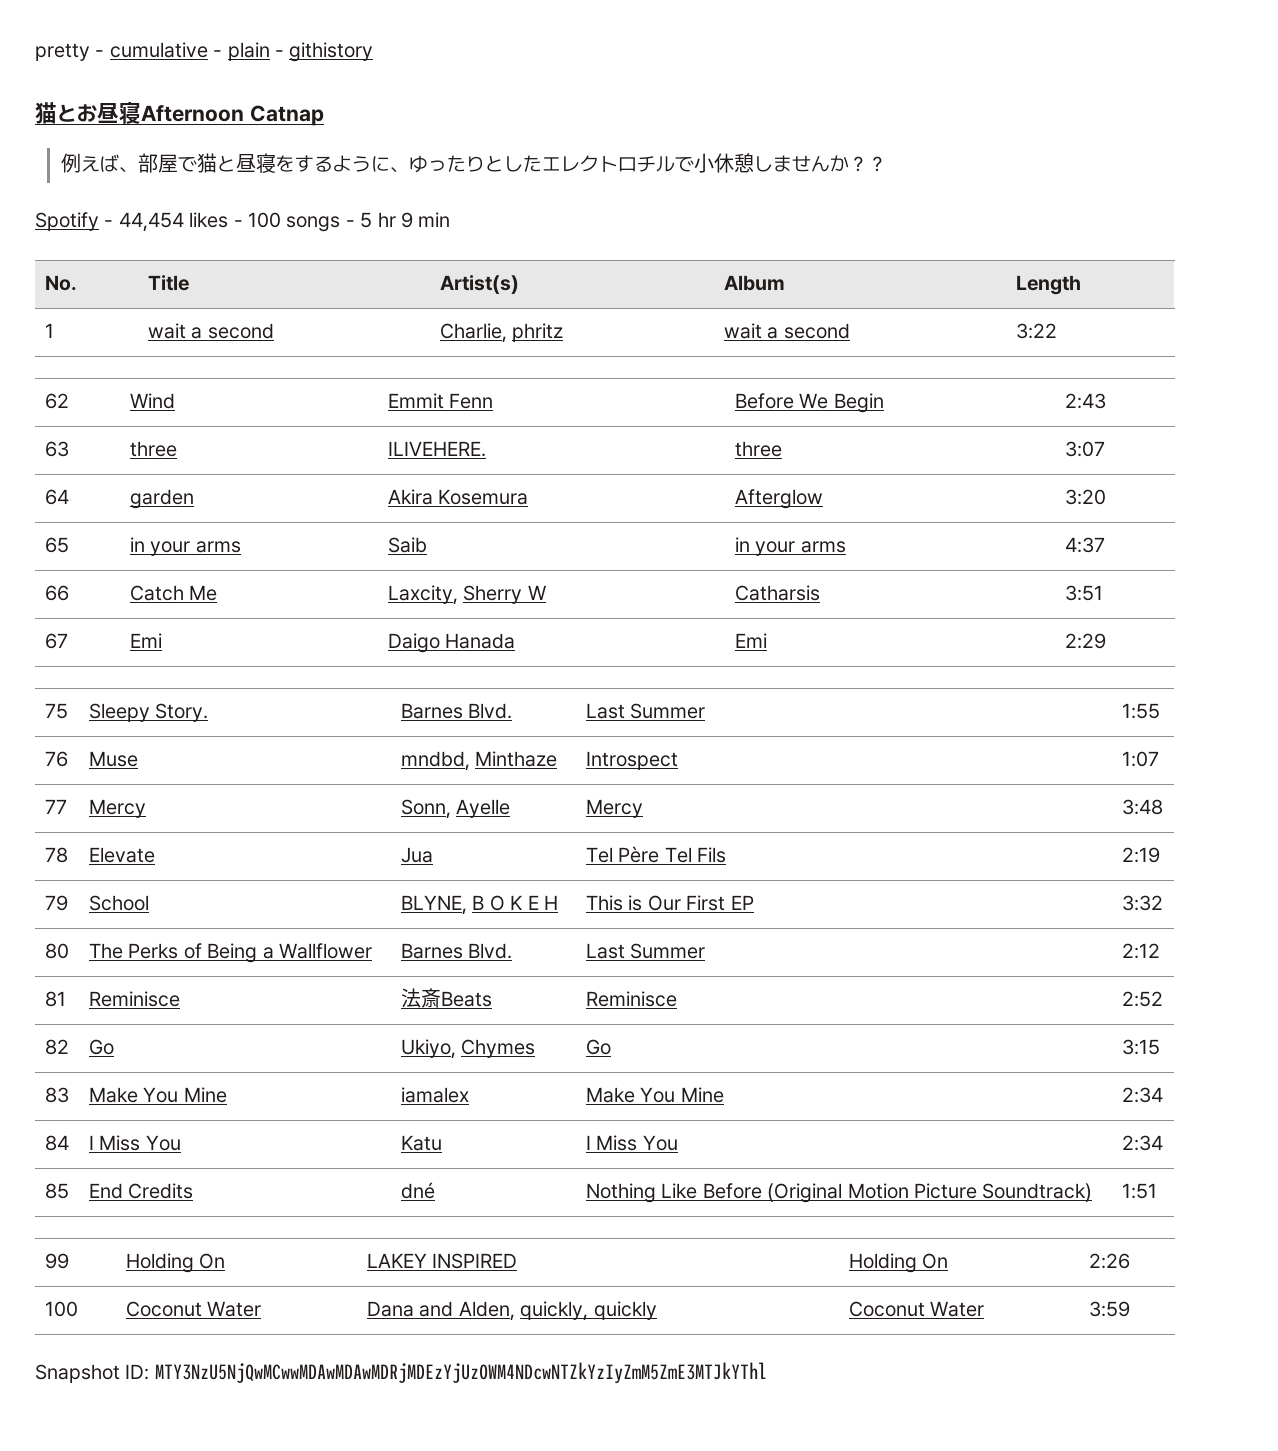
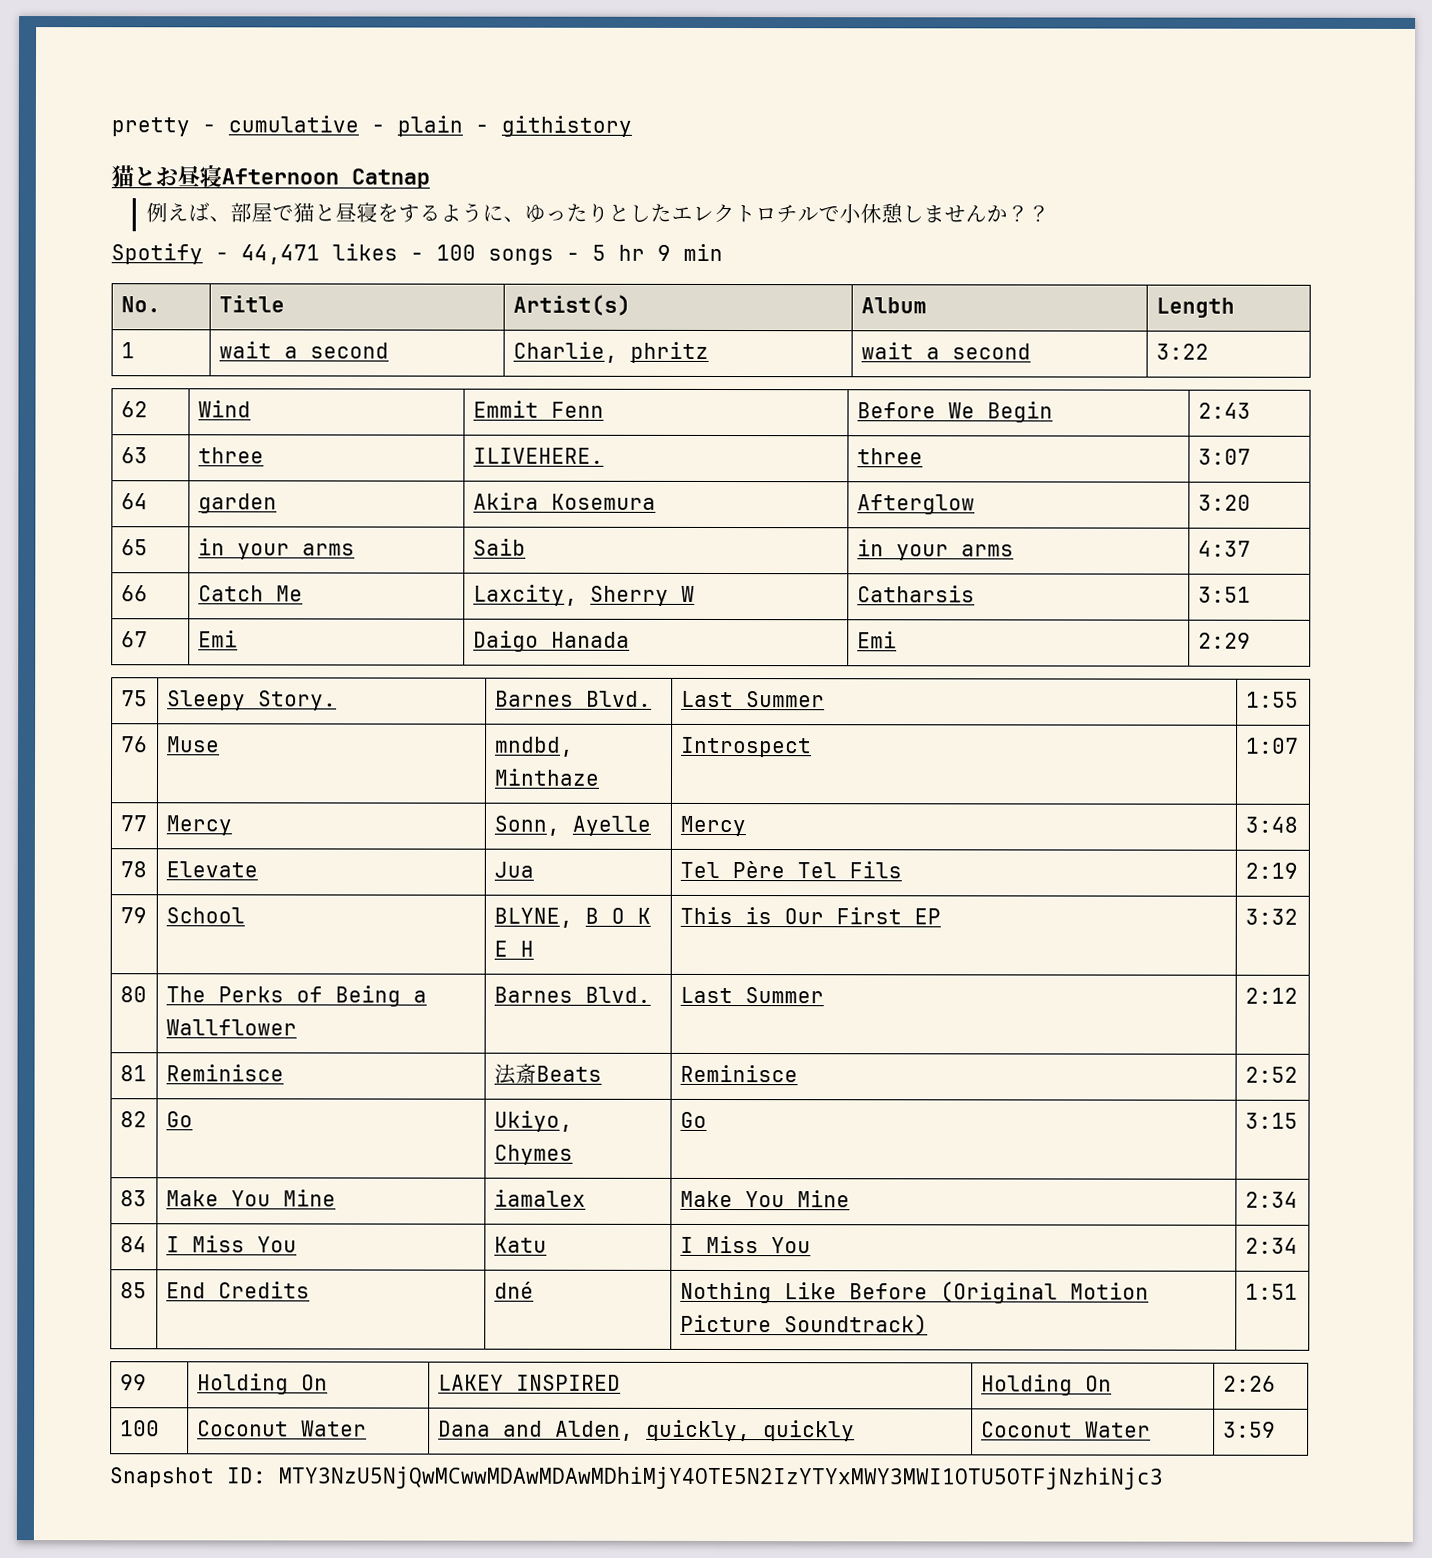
- Spotify - 44,454 likes - 100 songs - 5 hr 9 min
+ Spotify - 44,471 likes - 100 songs - 5 hr 9 min
- Snapshot ID: MTY3NzU5NjQwMCwwMDAwMDAwMDRjMDEzYjUzOWM4NDcwNTZkYzIyZmM5ZmE3MTJkYThl
+ Snapshot ID: MTY3NzU5NjQwMCwwMDAwMDAwMDhiMjY4OTE5N2IzYTYxMWY3MWI1OTU5OTFjNzhiNjc3

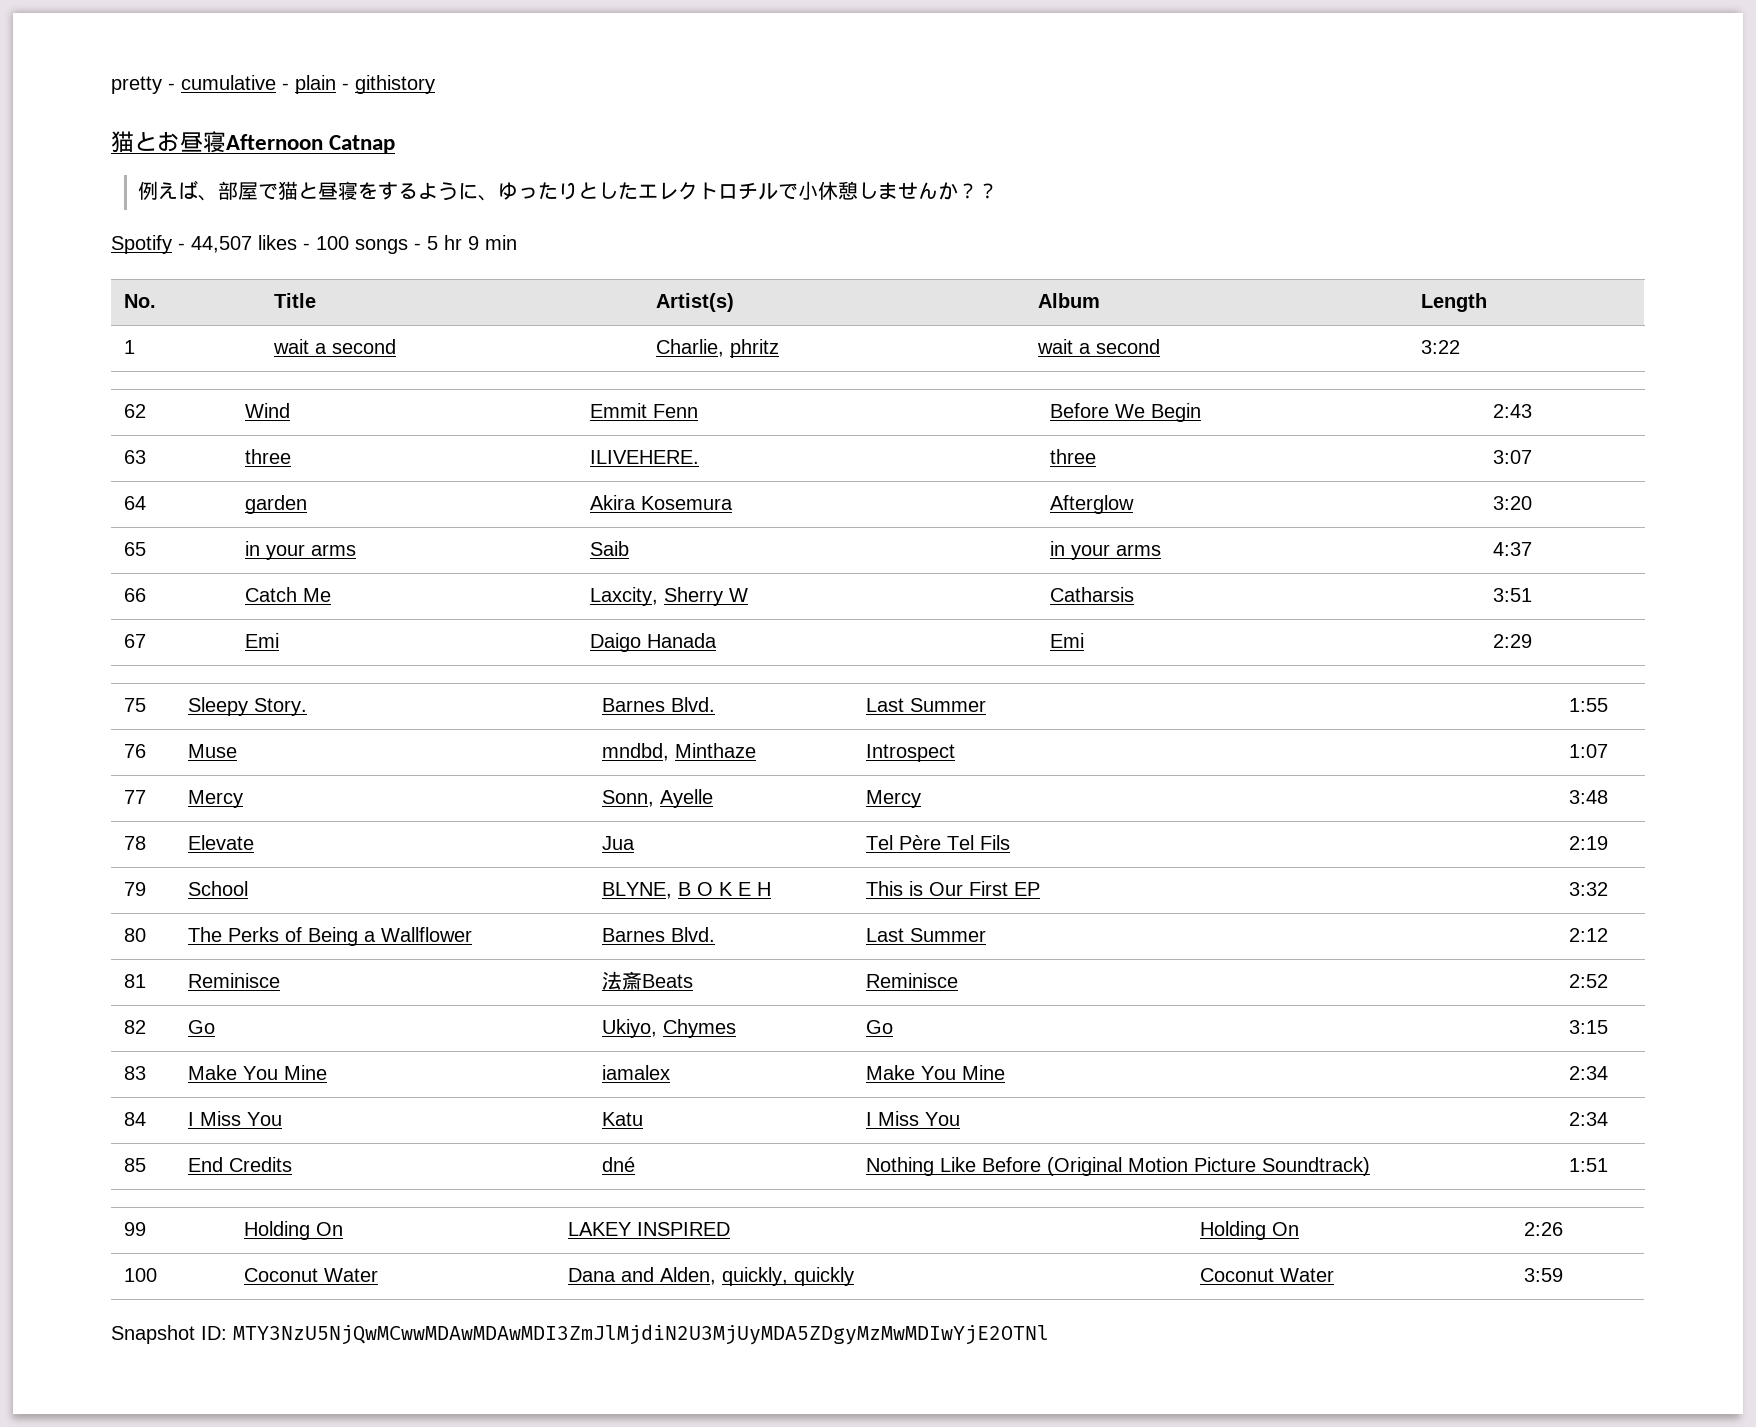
- Spotify - 44,471 likes - 100 songs - 5 hr 9 min
+ Spotify - 44,507 likes - 100 songs - 5 hr 9 min
- Snapshot ID: MTY3NzU5NjQwMCwwMDAwMDAwMDhiMjY4OTE5N2IzYTYxMWY3MWI1OTU5OTFjNzhiNjc3
+ Snapshot ID: MTY3NzU5NjQwMCwwMDAwMDAwMDI3ZmJlMjdiN2U3MjUyMDA5ZDgyMzMwMDIwYjE2OTNl

